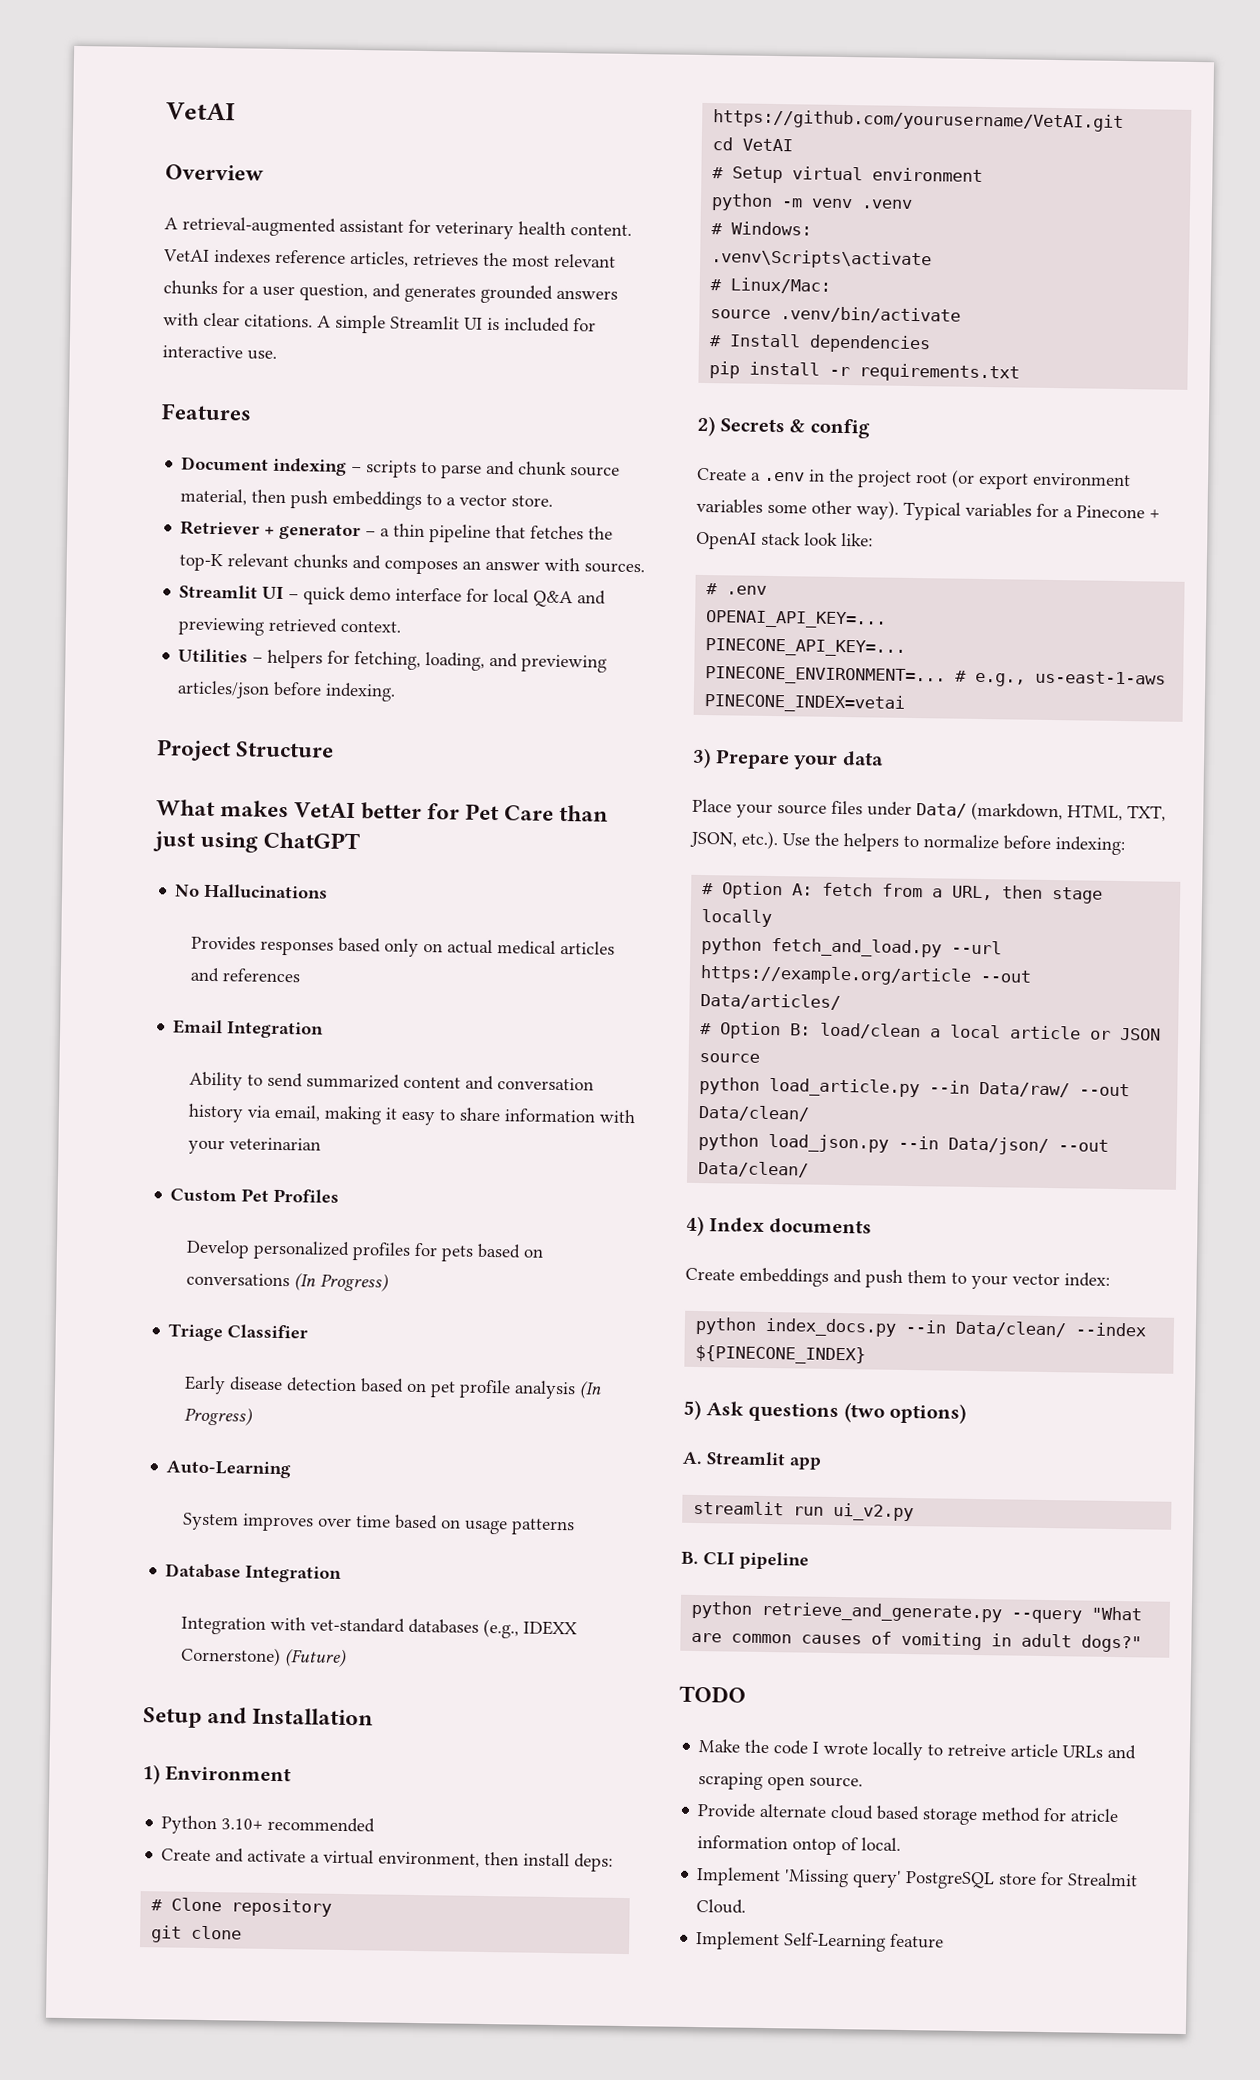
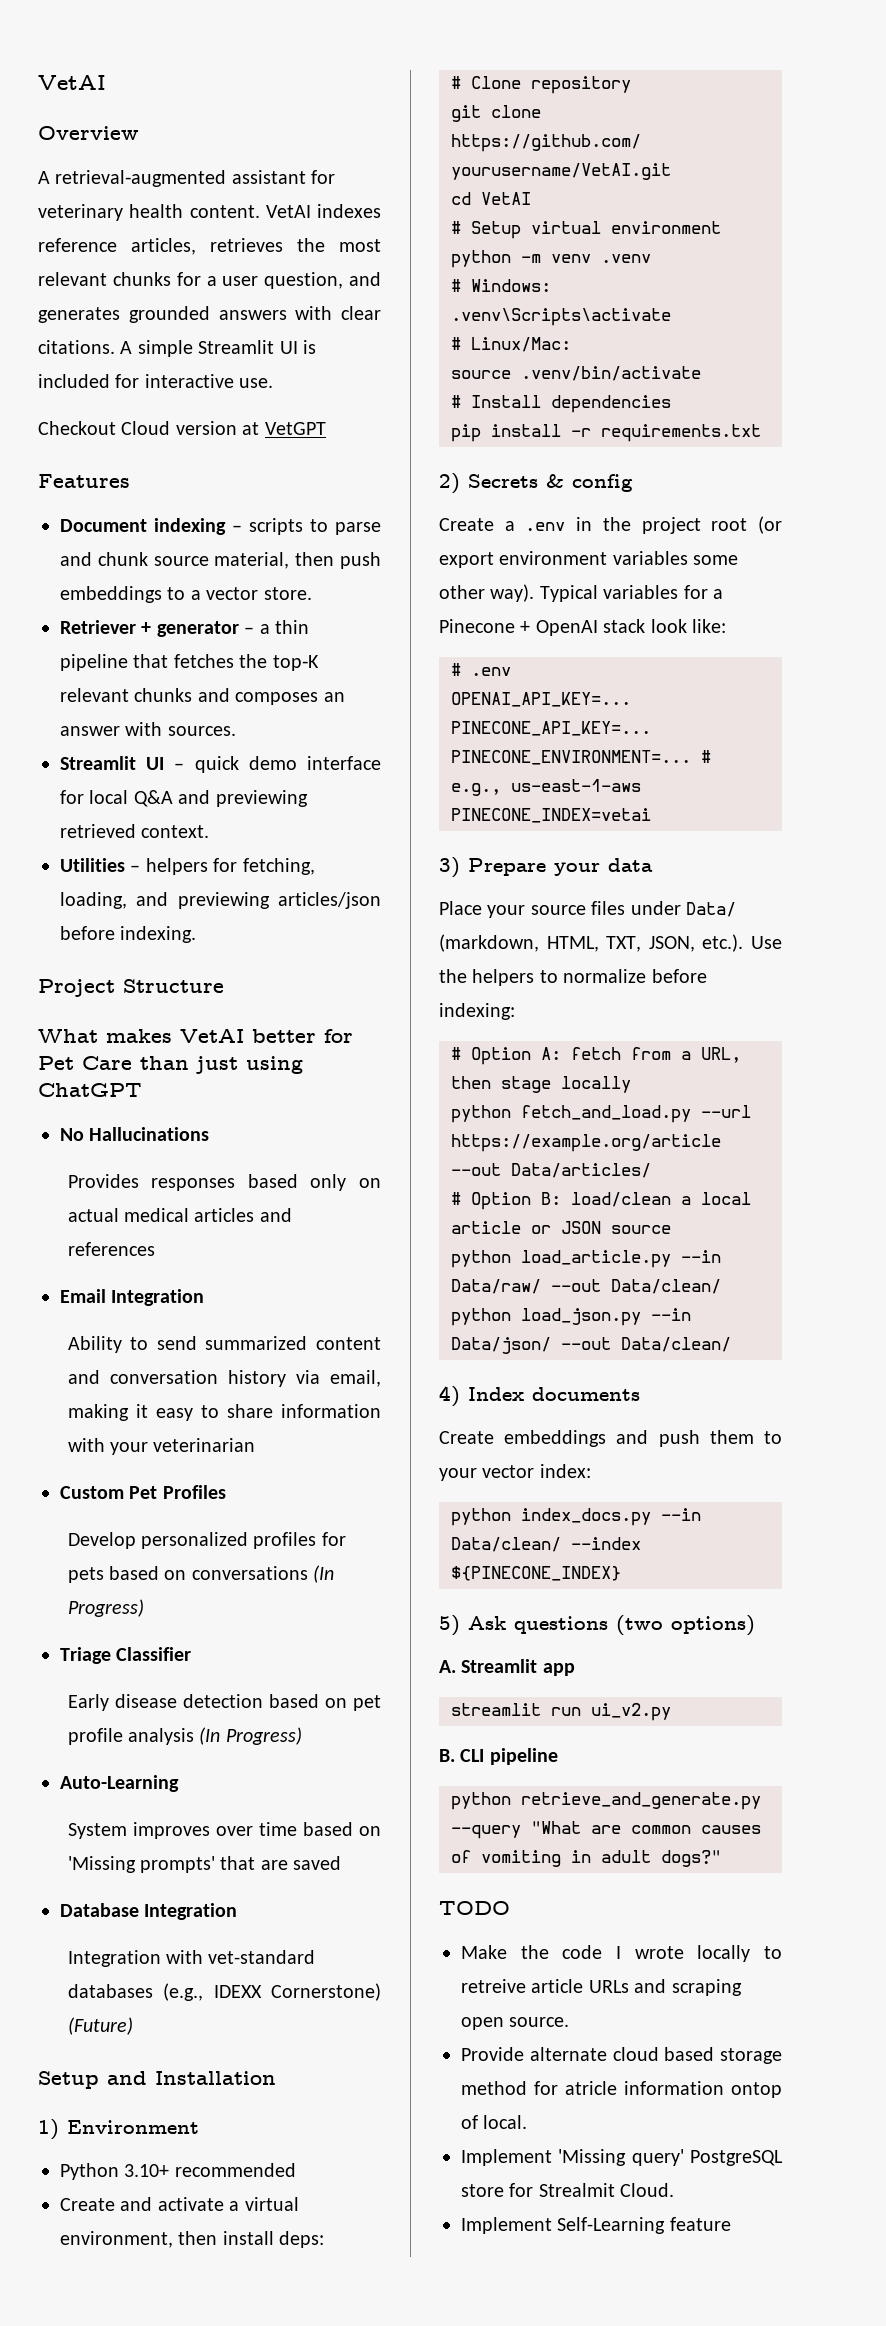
+ Checkout Cloud version at VetGPT
- System improves over time based on usage patterns
+ System improves over time based on 'Missing prompts' that are saved

